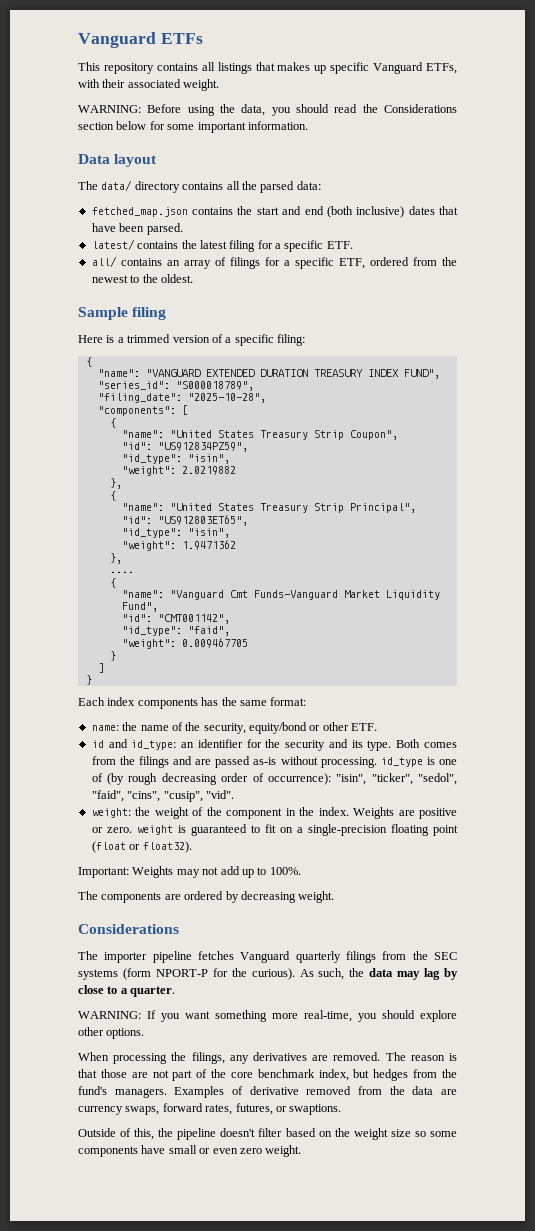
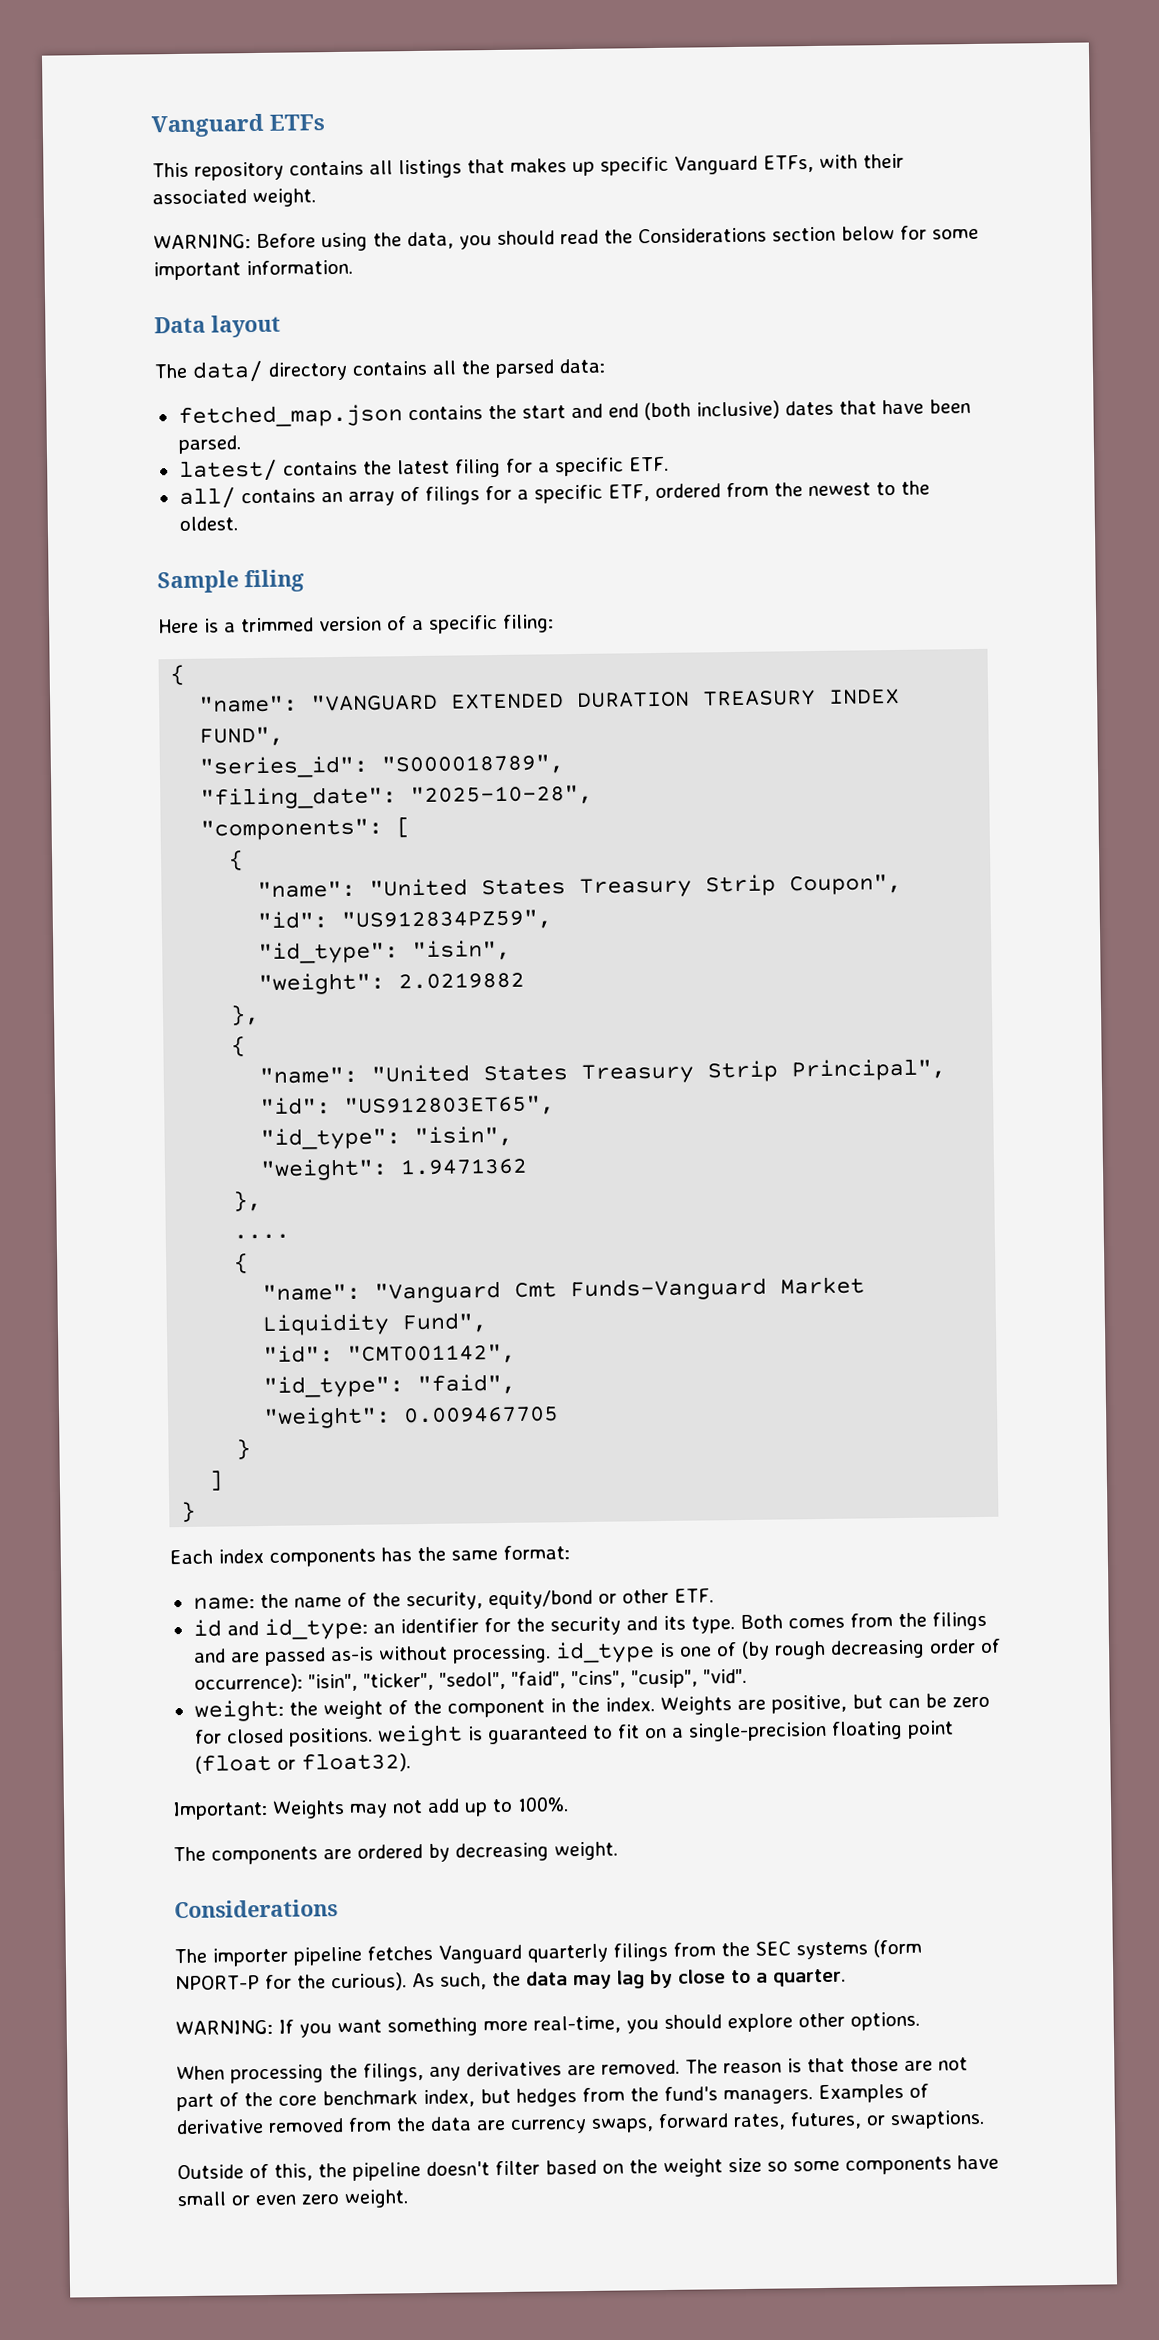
- Weights are positive or zero. weight is guaranteed to fit on a single-precision floating point (float or float32).
+ Weights are positive, but can be zero for closed positions. weight is guaranteed to fit on a single-precision floating point (float or float32).

